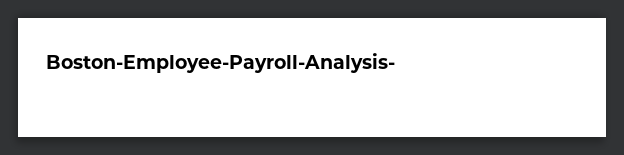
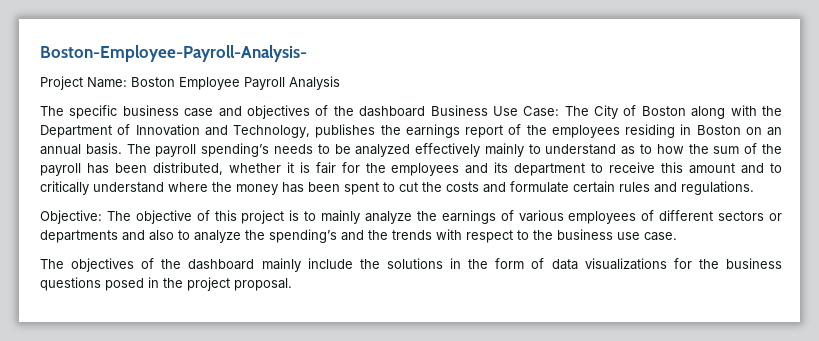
+ Project Name: Boston Employee Payroll Analysis
+ The specific business case and objectives of the dashboard Business Use Case: The City of Boston along with the Department of Innovation and Technology, publishes the earnings report of the employees residing in Boston on an annual basis. The payroll spending’s needs to be analyzed effectively mainly to understand as to how the sum of the payroll has been distributed, whether it is fair for the employees and its department to receive this amount and to critically understand where the money has been spent to cut the costs and formulate certain rules and regulations.
+ Objective: The objective of this project is to mainly analyze the earnings of various employees of different sectors or departments and also to analyze the spending’s and the trends with respect to the business use case.
+ The objectives of the dashboard mainly include the solutions in the form of data visualizations for the business questions posed in the project proposal.

